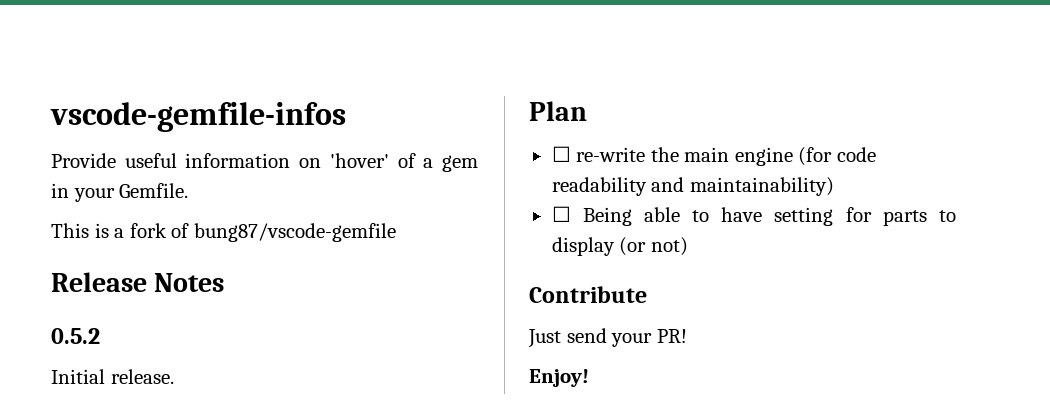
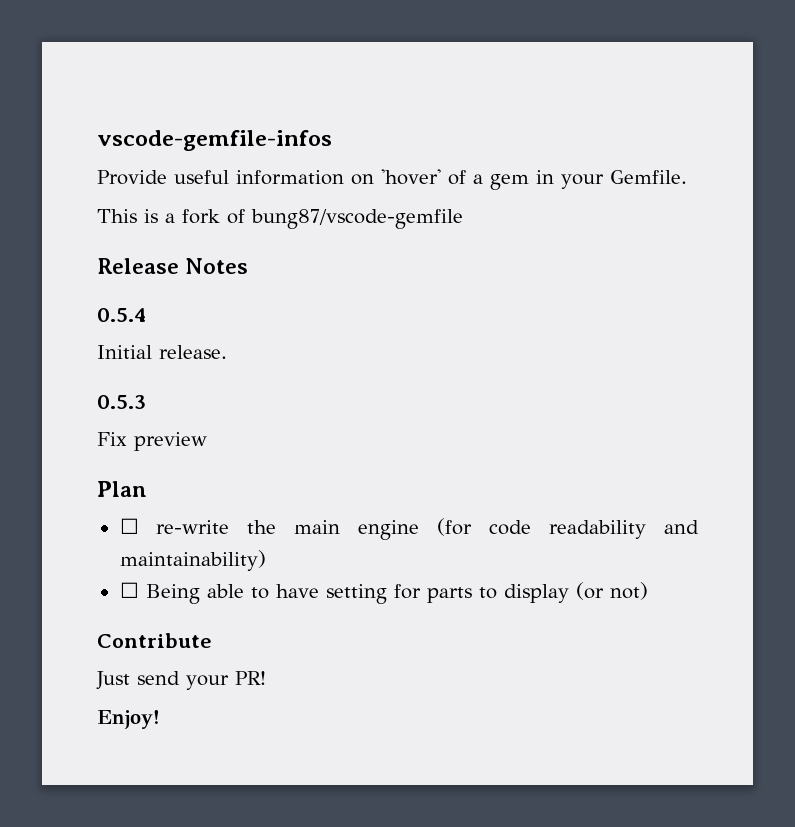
- 0.5.2
+ 0.5.4
+ 0.5.3
+ Fix preview

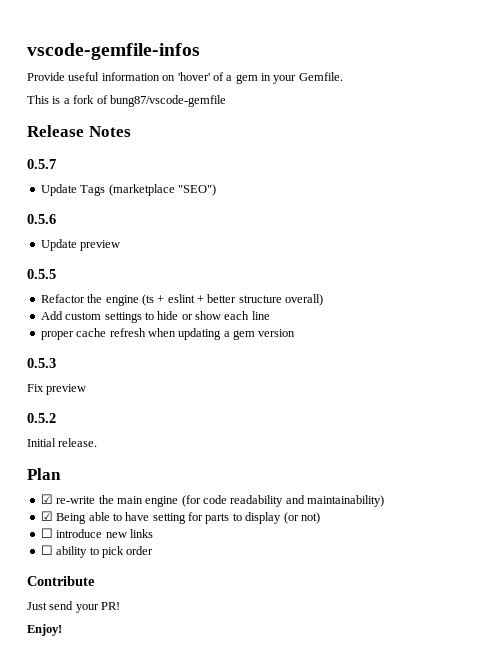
- 0.5.4
- Initial release.
+ 0.5.7
+ Update Tags (marketplace "SEO")
+ 0.5.6
+ Update preview
+ 0.5.5
+ Refactor the engine (ts + eslint + better structure overall)
+ Add custom settings to hide or show each line
+ proper cache refresh when updating a gem version
+ 0.5.2
+ Initial release.
- ☐ re-write the main engine (for code readability and maintainability)
+ ☑ re-write the main engine (for code readability and maintainability)
- ☐ Being able to have setting for parts to display (or not)
+ ☑ Being able to have setting for parts to display (or not)
+ ☐ introduce new links
+ ☐ ability to pick order

